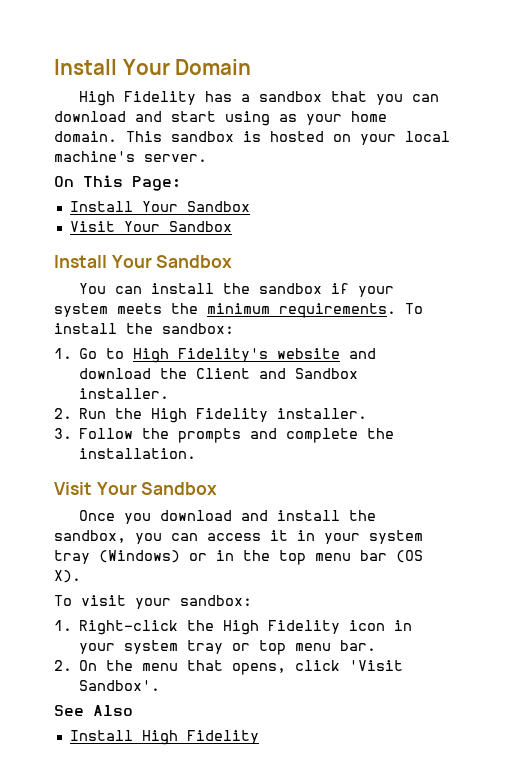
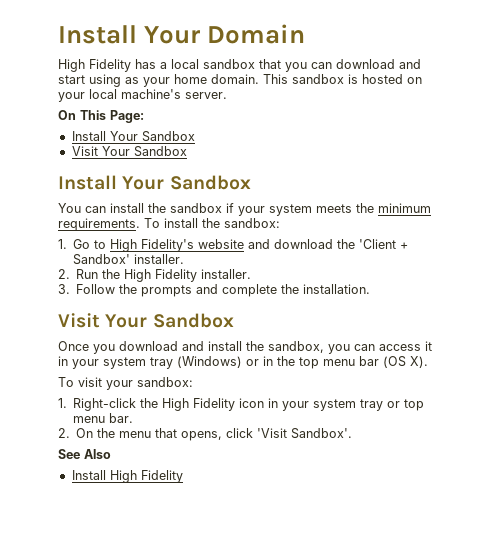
- High Fidelity has a sandbox that you can download and start using as your home domain.
+ High Fidelity has a local sandbox that you can download and start using as your home domain.
- 1. Go to High Fidelity's website and download the Client and Sandbox installer.
+ 1. Go to High Fidelity's website and download the 'Client + Sandbox' installer.

